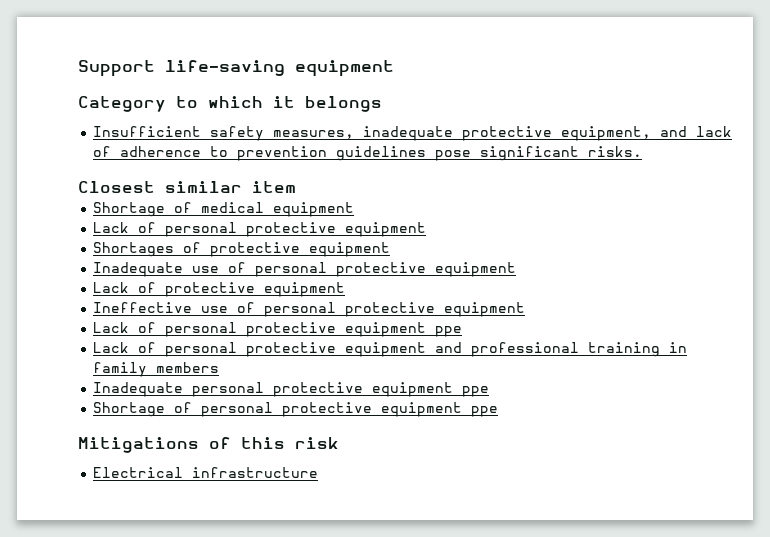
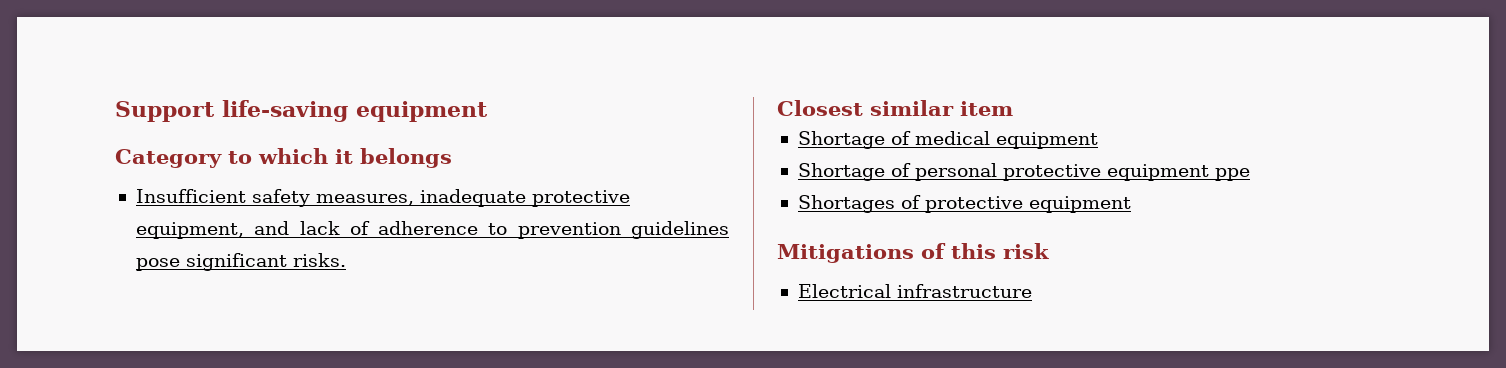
  Shortage of medical equipment
- Lack of personal protective equipment
+ Shortage of personal protective equipment ppe
  Shortages of protective equipment
- Inadequate use of personal protective equipment
- Lack of protective equipment
- Ineffective use of personal protective equipment
- Lack of personal protective equipment ppe
- Lack of personal protective equipment and professional training in family members
- Inadequate personal protective equipment ppe
- Shortage of personal protective equipment ppe

